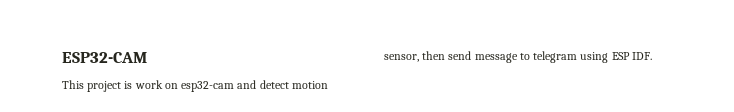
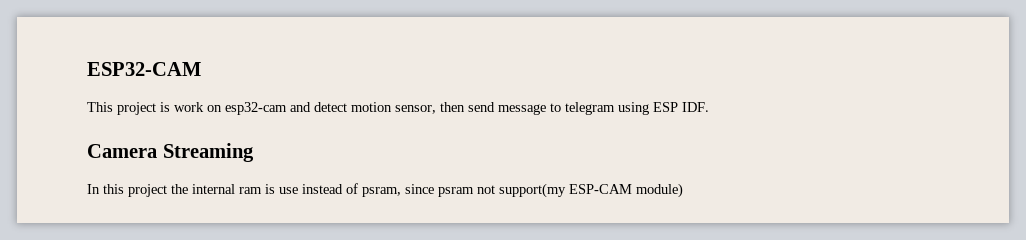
+ Camera Streaming
+ In this project the internal ram is use instead of psram, since psram not support(my ESP-CAM module)

